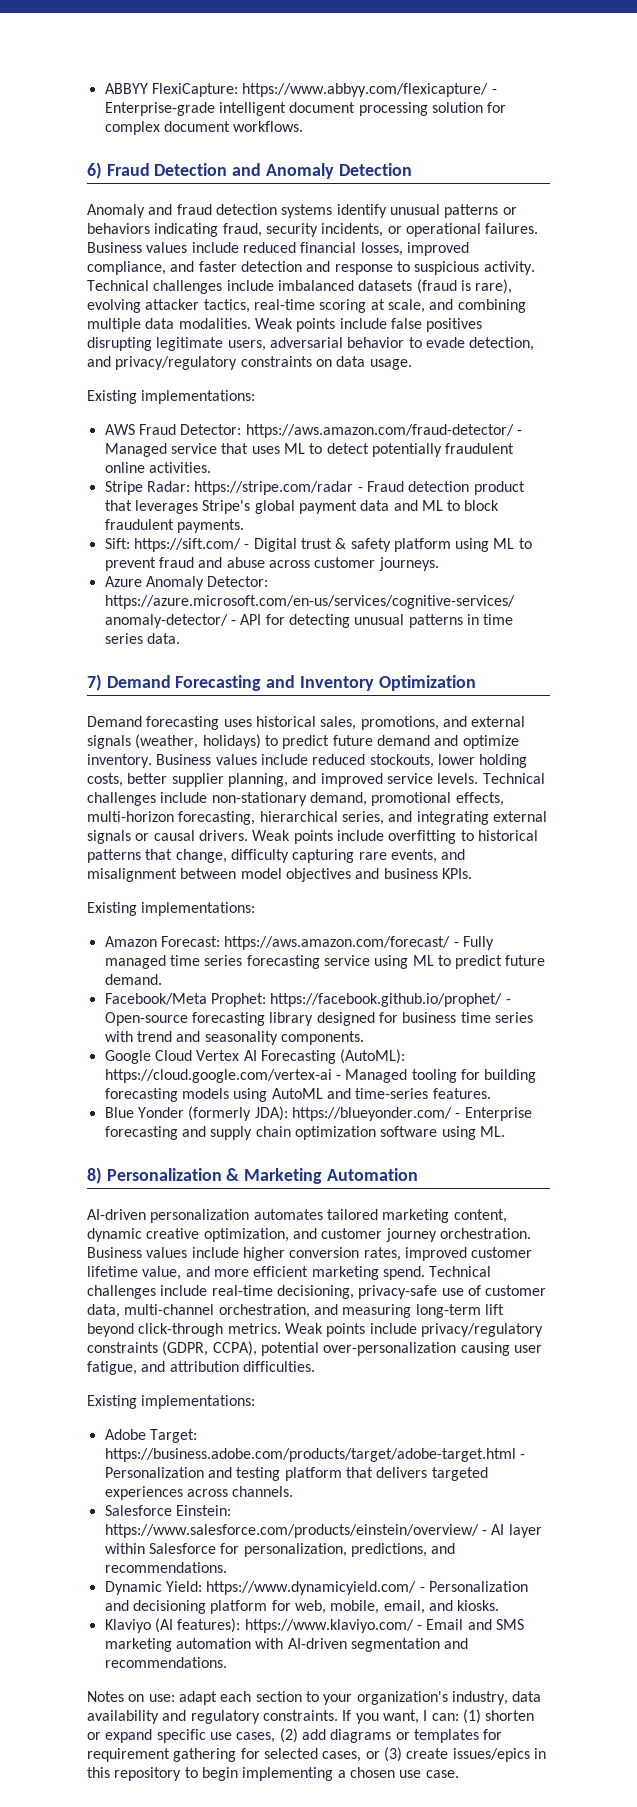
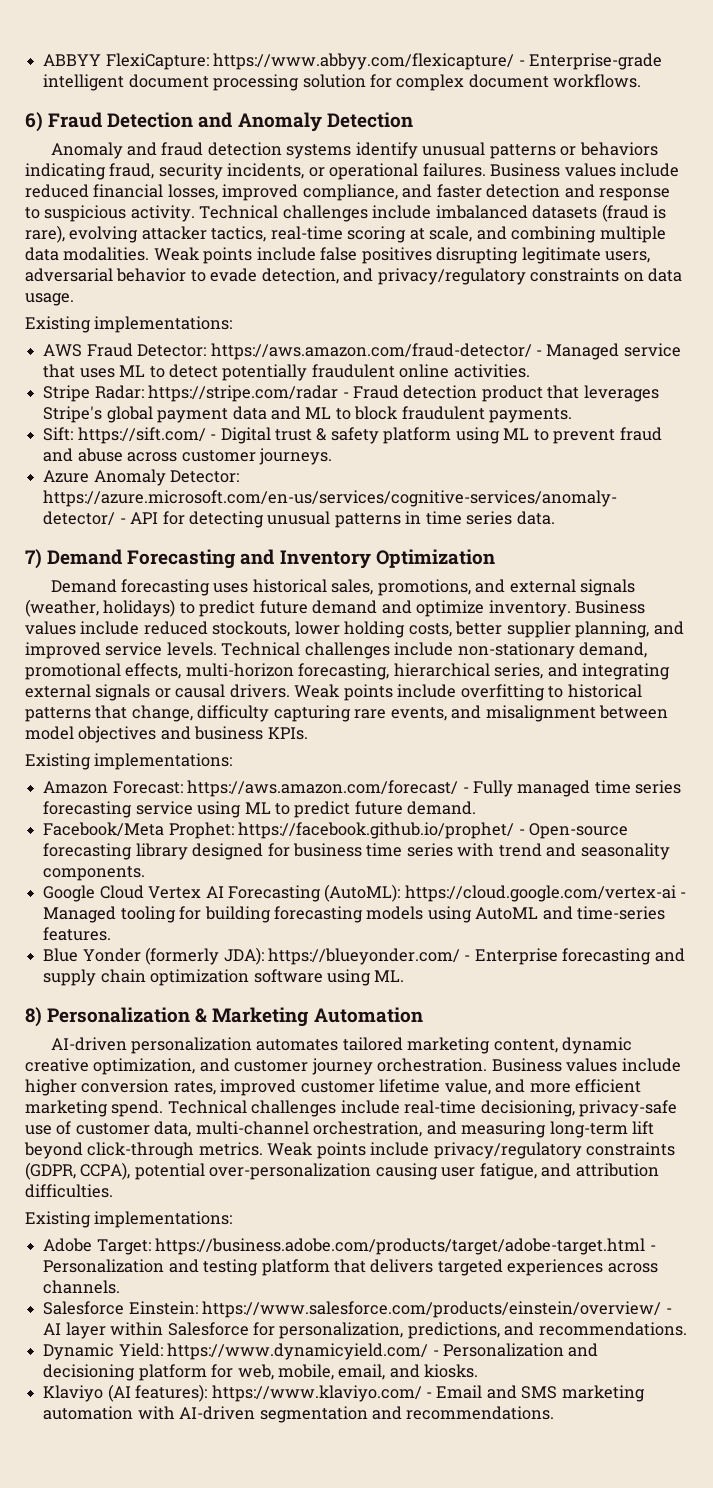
- Notes on use: adapt each section to your organization's industry, data availability and regulatory constraints. If you want, I can: (1) shorten or expand specific use cases, (2) add diagrams or templates for requirement gathering for selected cases, or (3) create issues/epics in this repository to begin implementing a chosen use case.

